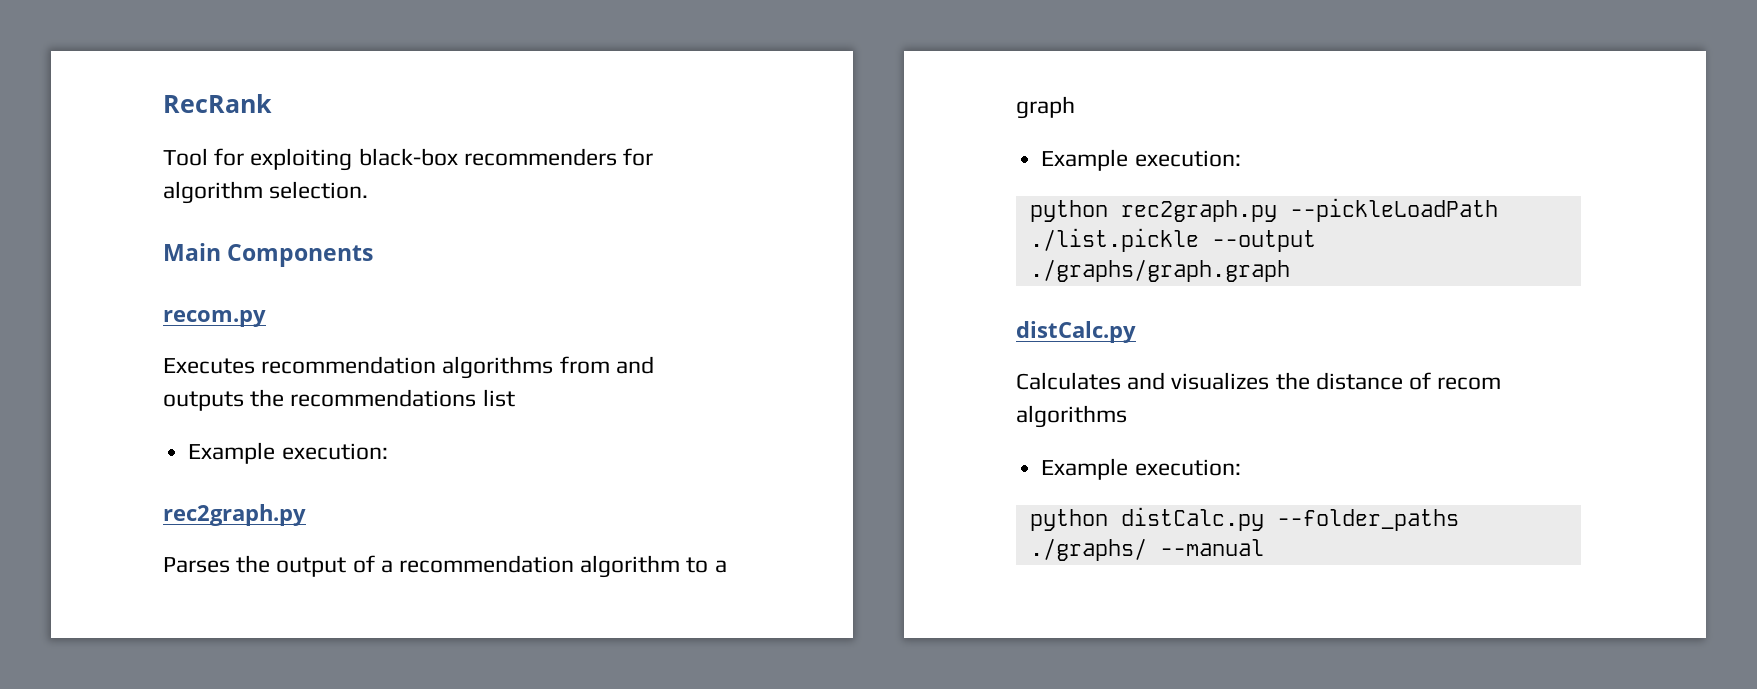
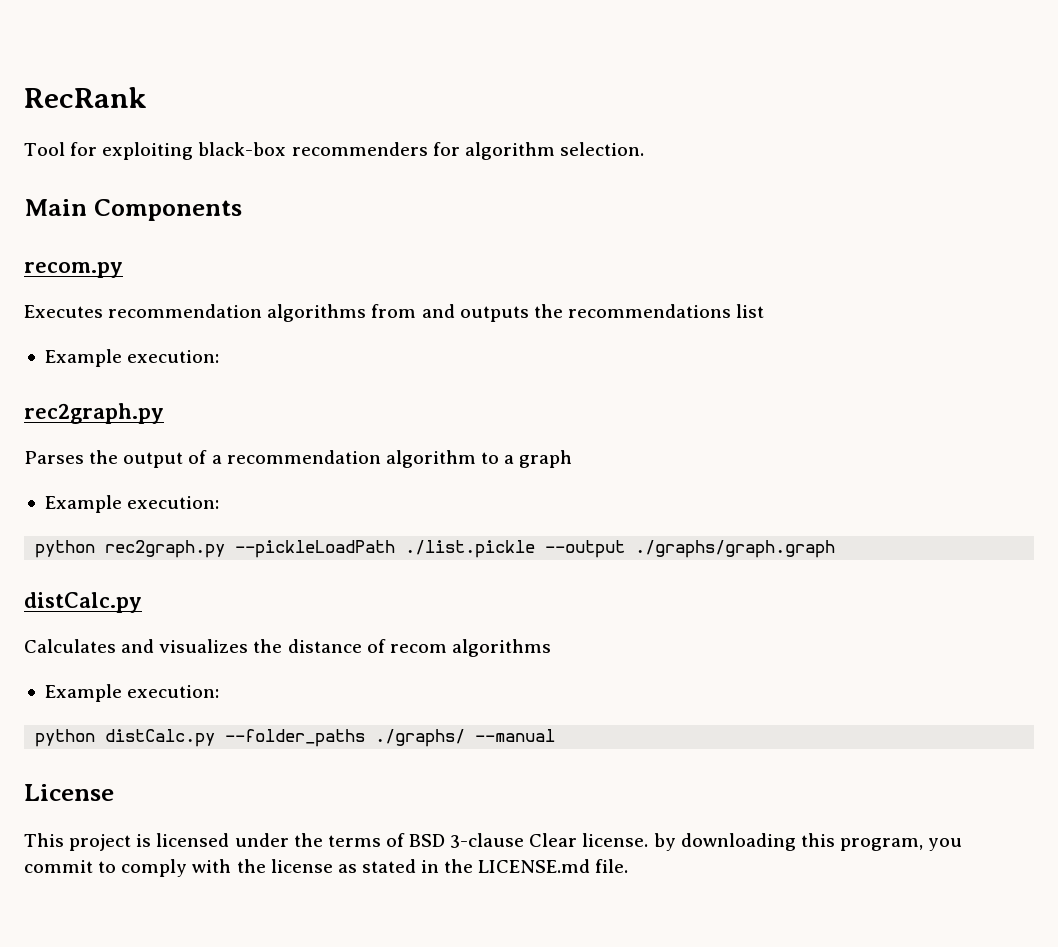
+ License
+ This project is licensed under the terms of BSD 3-clause Clear license. by downloading this program, you commit to comply with the license as stated in the LICENSE.md file.

